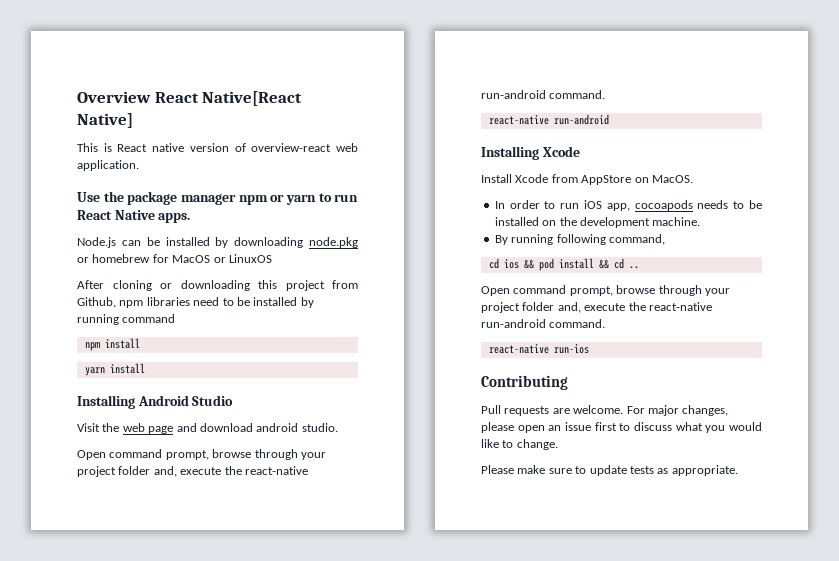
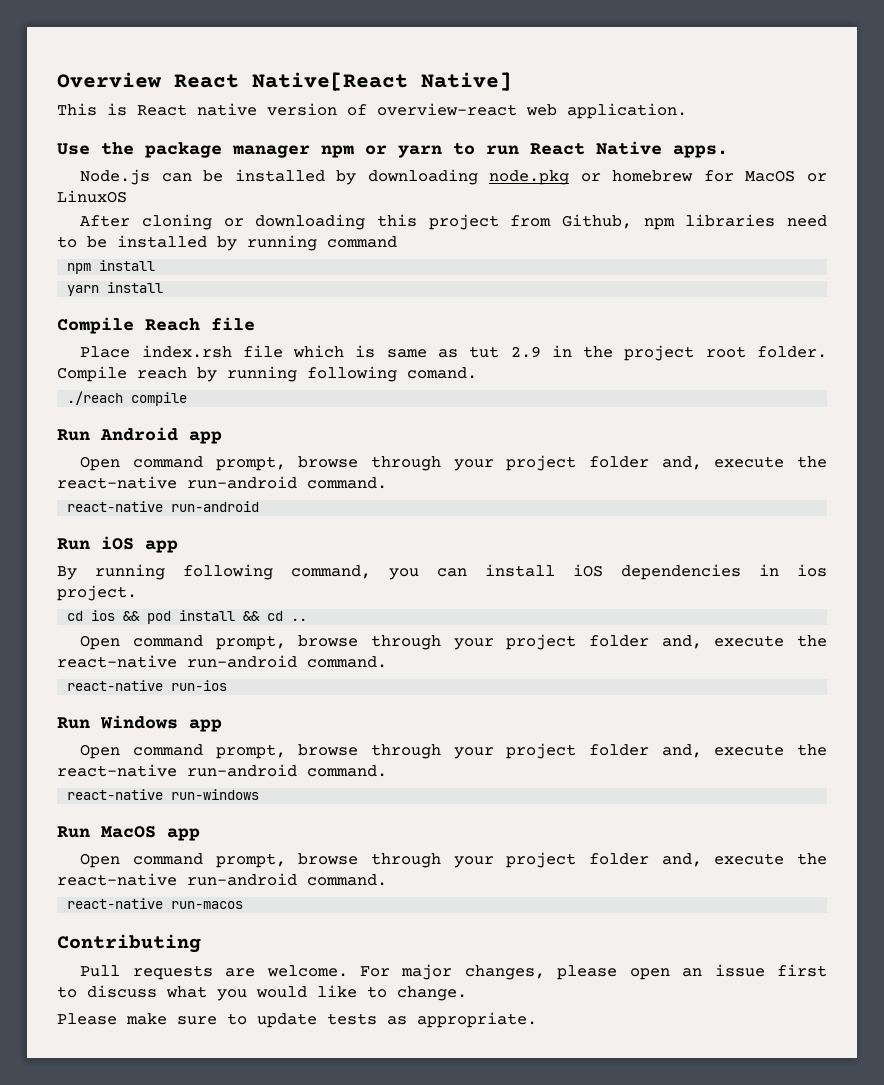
- Installing Android Studio
- Visit the web page and download android studio.
+ Compile Reach file
+ Place index.rsh file which is same as tut 2.9 in the project root folder. Compile reach by running following comand.
+ ./reach compile
+ Run Android app
- Installing Xcode
- Install Xcode from AppStore on MacOS.
- In order to run iOS app, cocoapods needs to be installed on the development machine.
- By running following command,
+ Run iOS app
+ By running following command, you can install iOS dependencies in ios project.
+ Run Windows app
+ Open command prompt, browse through your project folder and, execute the react-native run-android command.
+ react-native run-windows
+ Run MacOS app
+ Open command prompt, browse through your project folder and, execute the react-native run-android command.
+ react-native run-macos

